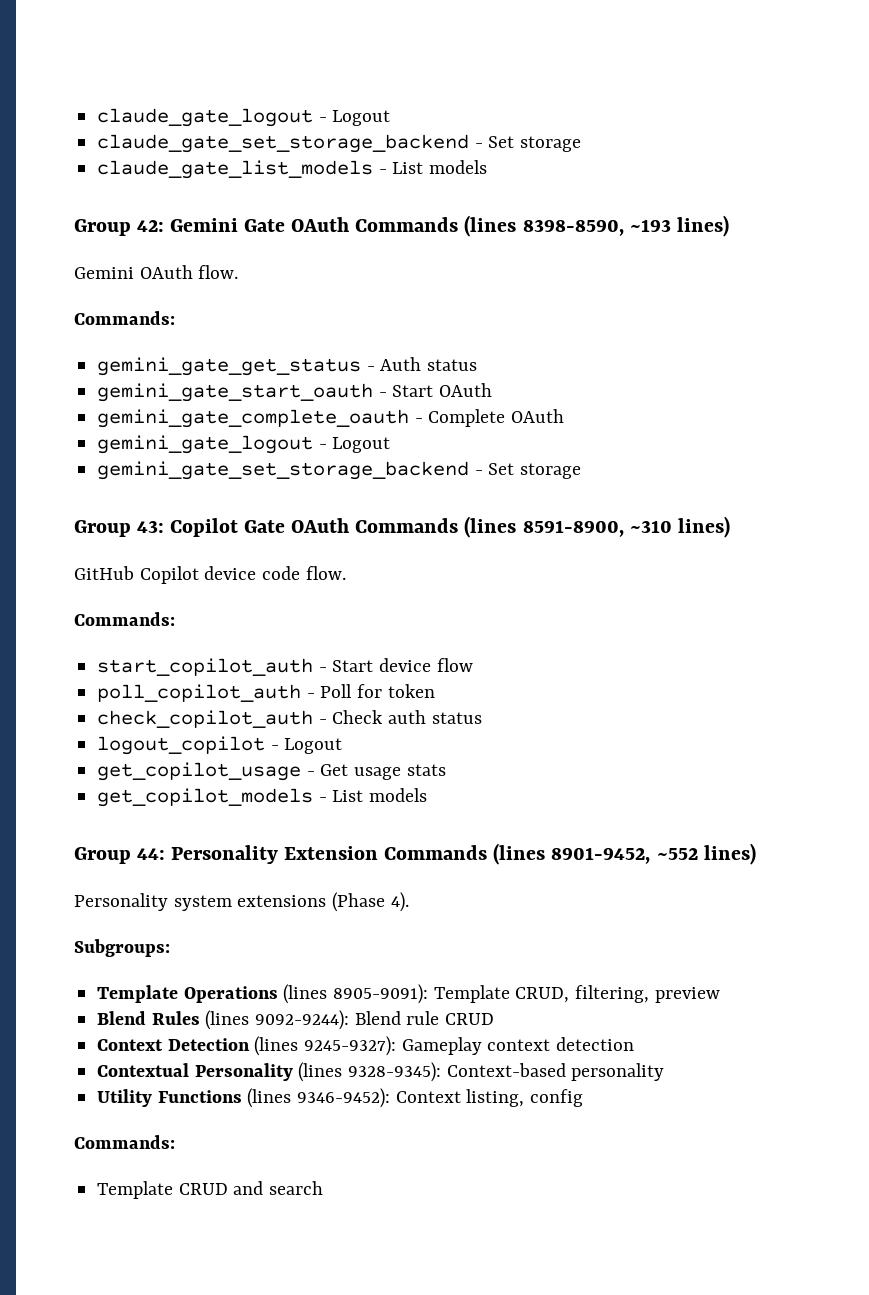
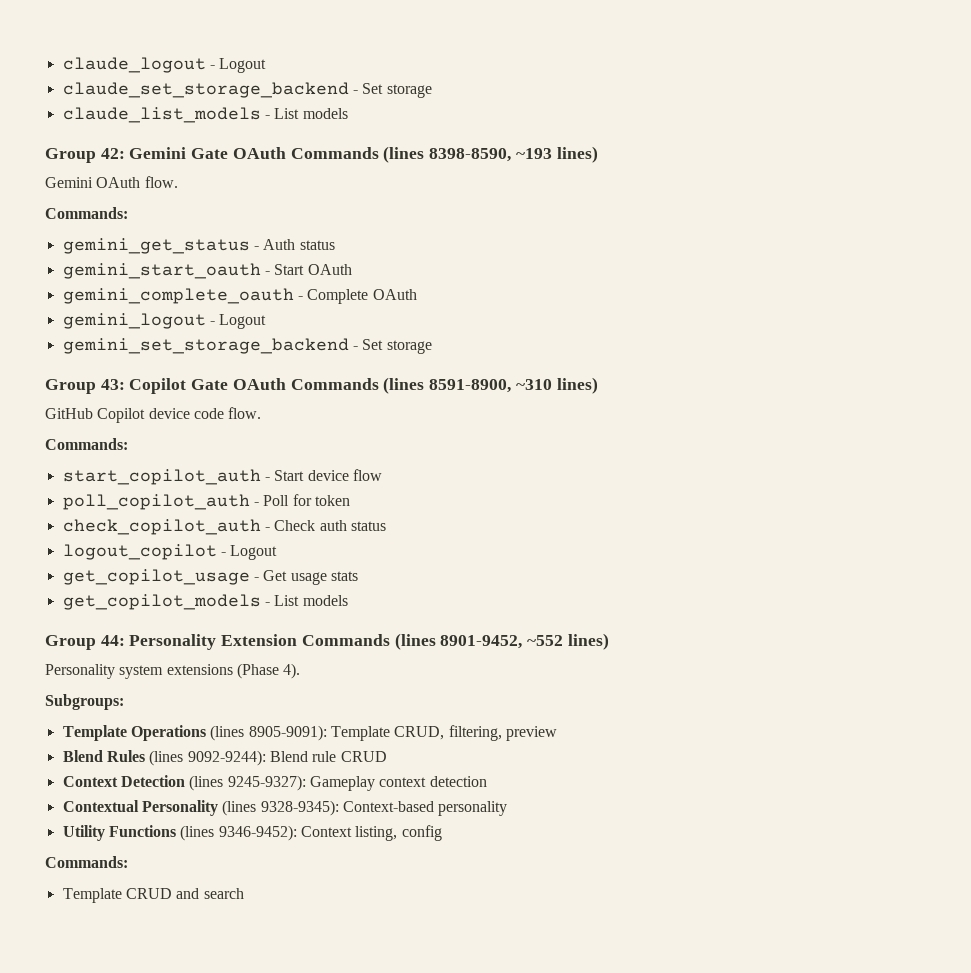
- claude_gate_logout - Logout
- claude_gate_set_storage_backend - Set storage
- claude_gate_list_models - List models
+ claude_logout - Logout
+ claude_set_storage_backend - Set storage
+ claude_list_models - List models
- gemini_gate_get_status - Auth status
+ gemini_get_status - Auth status
- gemini_gate_start_oauth - Start OAuth
+ gemini_start_oauth - Start OAuth
- gemini_gate_complete_oauth - Complete OAuth
+ gemini_complete_oauth - Complete OAuth
- gemini_gate_logout - Logout
- gemini_gate_set_storage_backend - Set storage
+ gemini_logout - Logout
+ gemini_set_storage_backend - Set storage

